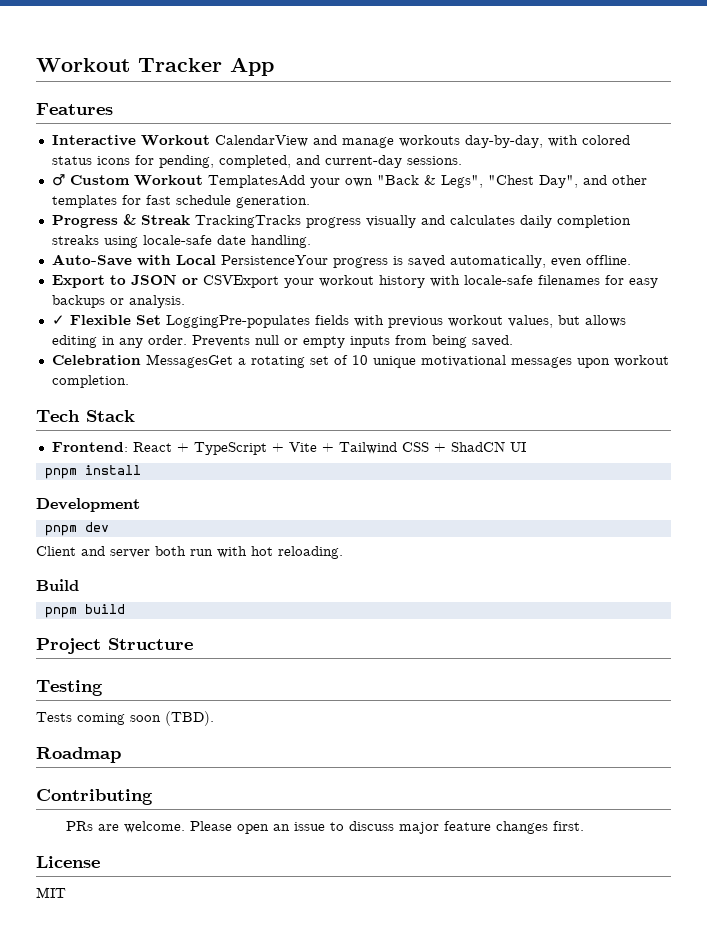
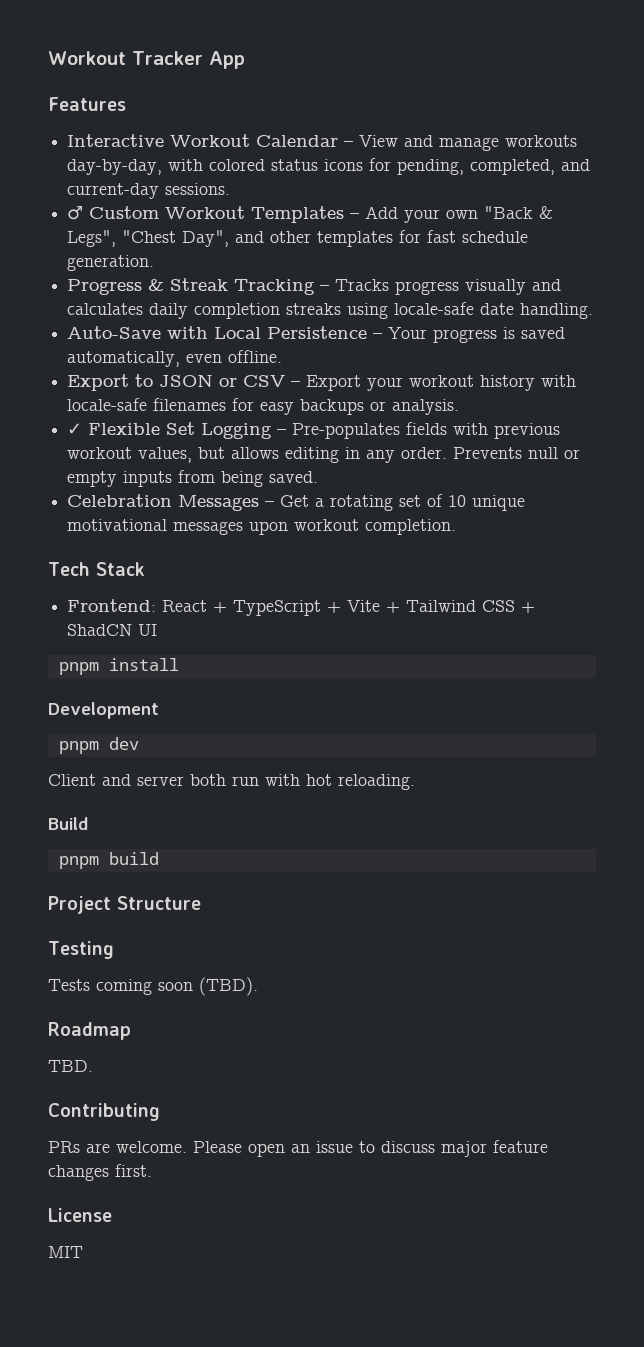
- Interactive Workout CalendarView and manage workouts day-by-day, with colored status icons for pending, completed, and current-day sessions.
+ Interactive Workout Calendar – View and manage workouts day-by-day, with colored status icons for pending, completed, and current-day sessions.
- ♂ Custom Workout TemplatesAdd your own "Back & Legs", "Chest Day", and other templates for fast schedule generation.
+ ♂ Custom Workout Templates – Add your own "Back & Legs", "Chest Day", and other templates for fast schedule generation.
- Progress & Streak TrackingTracks progress visually and calculates daily completion streaks using locale-safe date handling.
+ Progress & Streak Tracking – Tracks progress visually and calculates daily completion streaks using locale-safe date handling.
- Auto-Save with Local PersistenceYour progress is saved automatically, even offline.
+ Auto-Save with Local Persistence – Your progress is saved automatically, even offline.
- Export to JSON or CSVExport your workout history with locale-safe filenames for easy backups or analysis.
+ Export to JSON or CSV – Export your workout history with locale-safe filenames for easy backups or analysis.
- ✓ Flexible Set LoggingPre-populates fields with previous workout values, but allows editing in any order.
+ ✓ Flexible Set Logging – Pre-populates fields with previous workout values, but allows editing in any order.
- Celebration MessagesGet a rotating set of 10 unique motivational messages upon workout completion.
+ Celebration Messages – Get a rotating set of 10 unique motivational messages upon workout completion.
+ TBD.

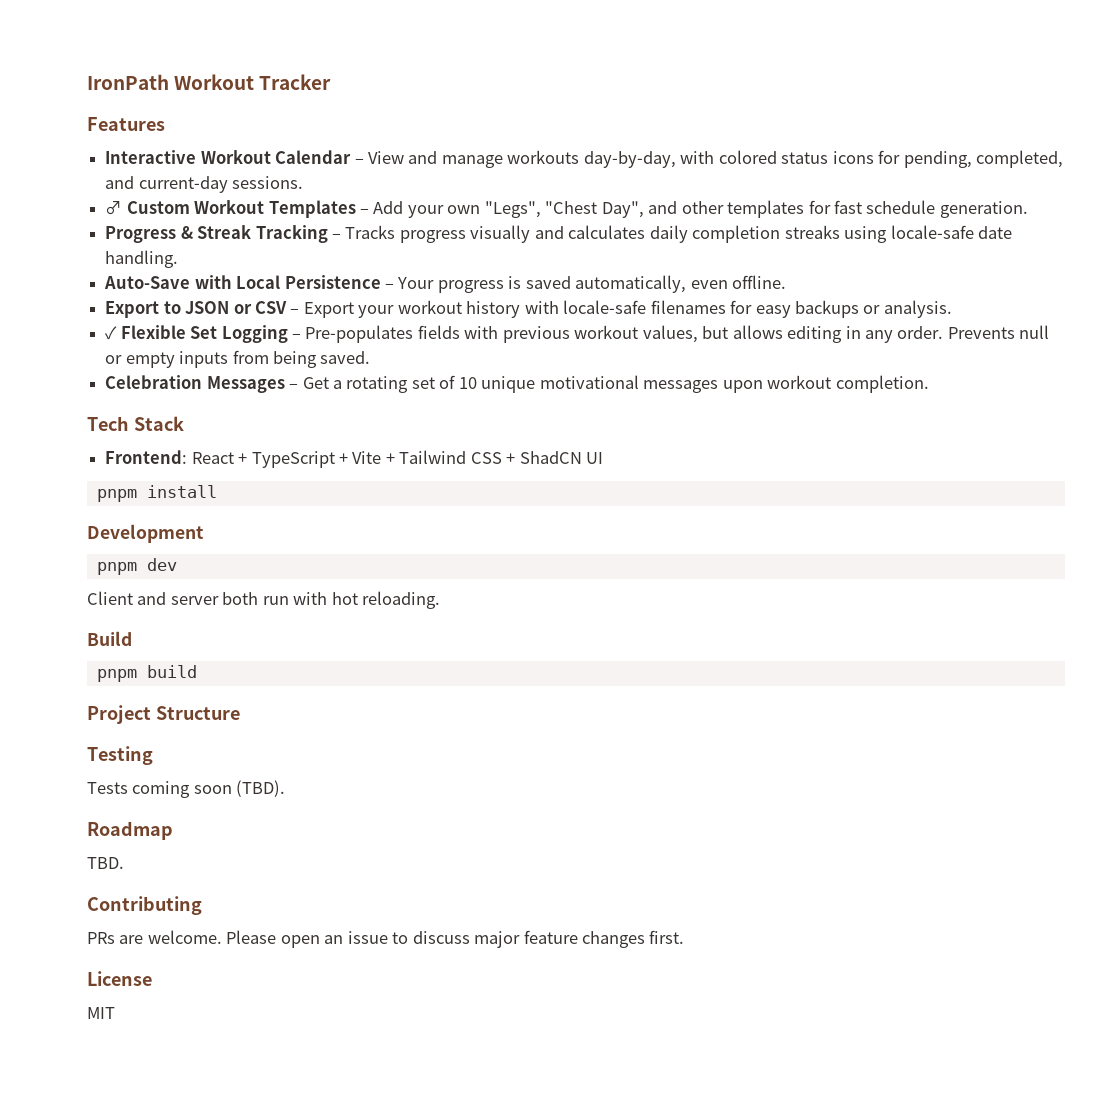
- Workout Tracker App
+ IronPath Workout Tracker
- ♂ Custom Workout Templates – Add your own "Back & Legs", "Chest Day", and other templates for fast schedule generation.
+ ♂ Custom Workout Templates – Add your own "Legs", "Chest Day", and other templates for fast schedule generation.

